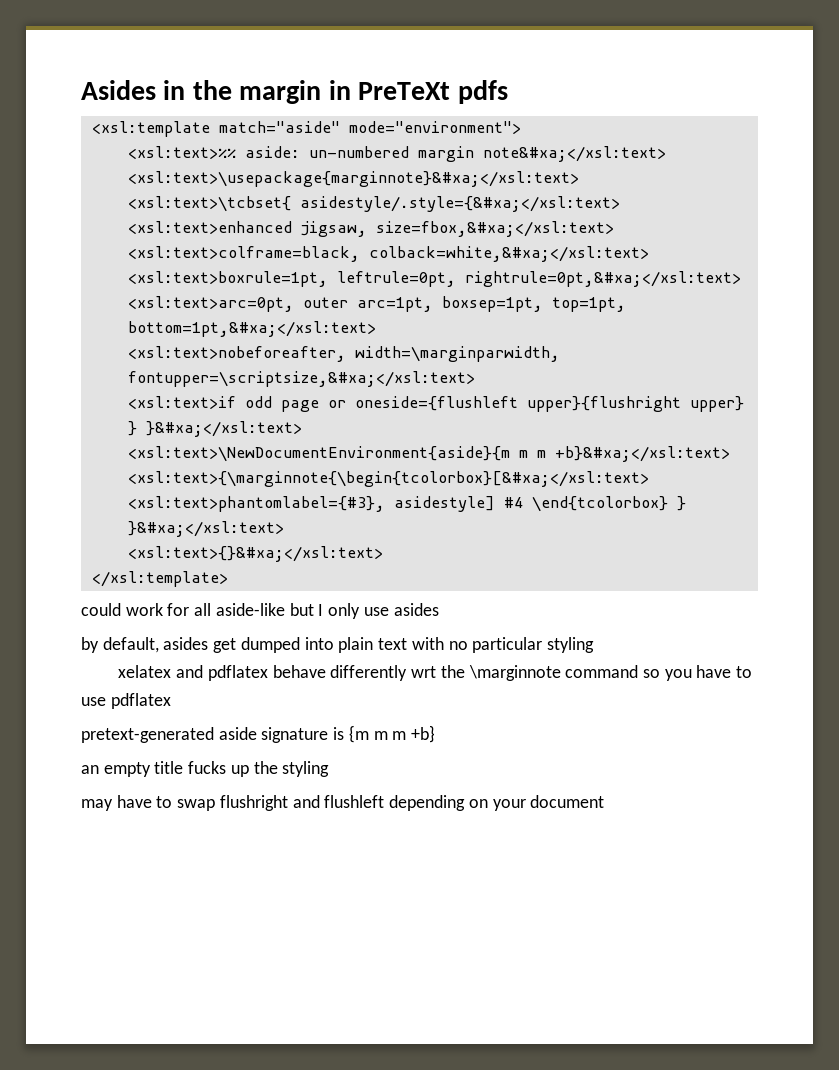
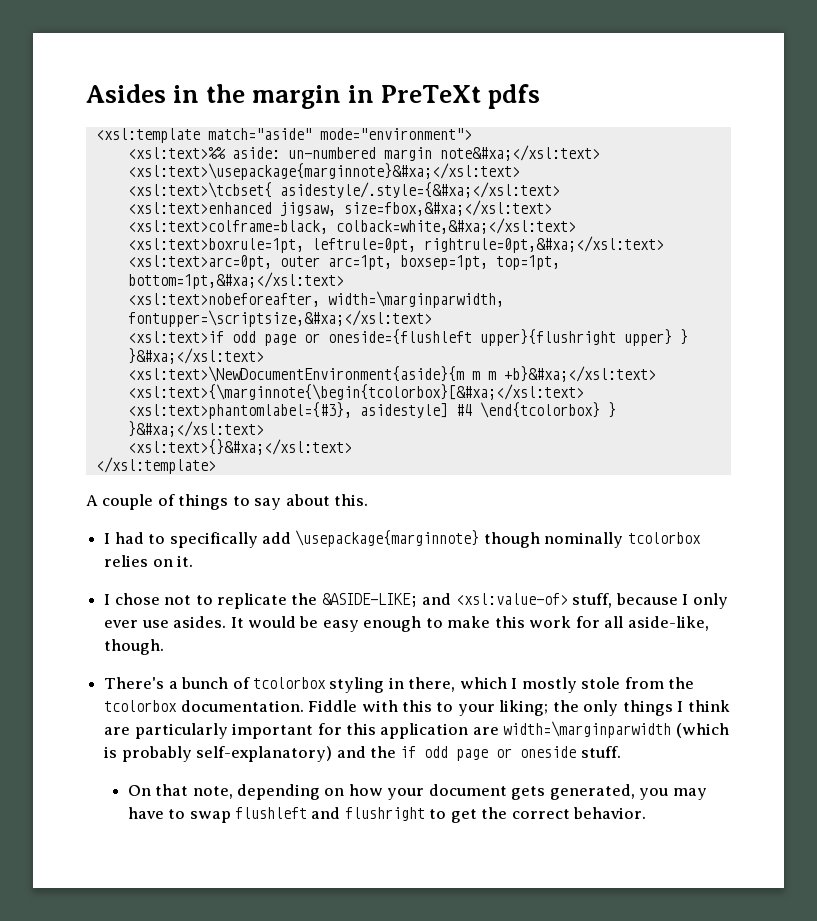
- could work for all aside-like but I only use asides
- by default, asides get dumped into plain text with no particular styling
- xelatex and pdflatex behave differently wrt the \marginnote command so you have to use pdflatex
- pretext-generated aside signature is {m m m +b}
- an empty title fucks up the styling
- may have to swap flushright and flushleft depending on your document
+ A couple of things to say about this.
+ I had to specifically add \usepackage{marginnote} though nominally tcolorbox relies on it.
+ I chose not to replicate the &ASIDE-LIKE; and <xsl:value-of> stuff, because I only ever use asides. It would be easy enough to make this work for all aside-like, though.
+ There's a bunch of tcolorbox styling in there, which I mostly stole from the tcolorbox documentation. Fiddle with this to your liking; the only things I think are particularly important for this application are width=\marginparwidth (which is probably self-explanatory) and the if odd page or oneside stuff.
+ On that note, depending on how your document gets generated, you may have to swap flushleft and flushright to get the correct behavior.

